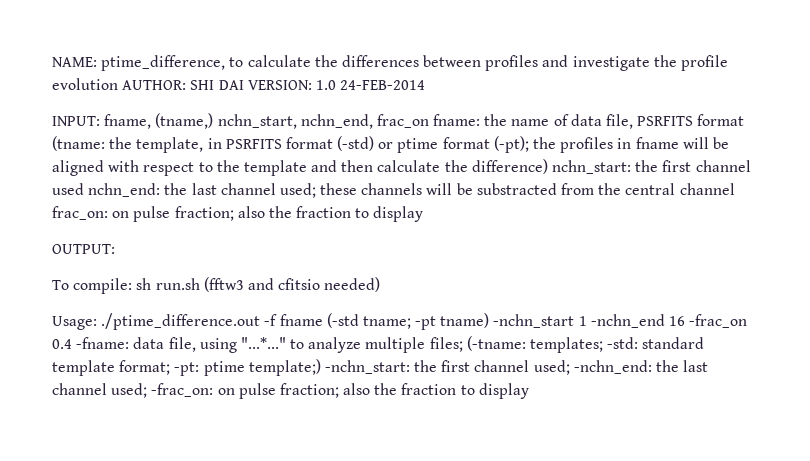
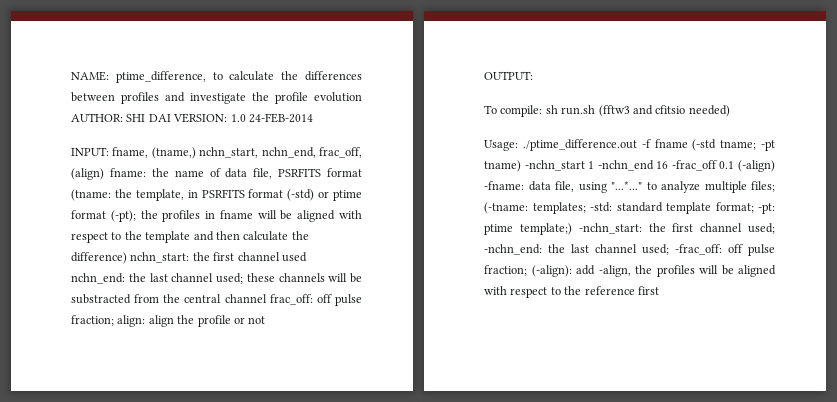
- INPUT: fname, (tname,) nchn_start, nchn_end, frac_on fname: the name of data file, PSRFITS format (tname: the template, in PSRFITS format (-std) or ptime format (-pt); the profiles in fname will be aligned with respect to the template and then calculate the difference) nchn_start: the first channel used nchn_end: the last channel used; these channels will be substracted from the central channel frac_on: on pulse fraction; also the fraction to display
+ INPUT: fname, (tname,) nchn_start, nchn_end, frac_off, (align) fname: the name of data file, PSRFITS format (tname: the template, in PSRFITS format (-std) or ptime format (-pt); the profiles in fname will be aligned with respect to the template and then calculate the difference) nchn_start: the first channel used nchn_end: the last channel used; these channels will be substracted from the central channel frac_off: off pulse fraction; align: align the profile or not
- Usage: ./ptime_difference.out -f fname (-std tname; -pt tname) -nchn_start 1 -nchn_end 16 -frac_on 0.4 -fname: data file, using "...*..." to analyze multiple files; (-tname: templates; -std: standard template format; -pt: ptime template;) -nchn_start: the first channel used; -nchn_end: the last channel used; -frac_on: on pulse fraction; also the fraction to display
+ Usage: ./ptime_difference.out -f fname (-std tname; -pt tname) -nchn_start 1 -nchn_end 16 -frac_off 0.1 (-align) -fname: data file, using "...*..." to analyze multiple files; (-tname: templates; -std: standard template format; -pt: ptime template;) -nchn_start: the first channel used; -nchn_end: the last channel used; -frac_off: off pulse fraction; (-align): add -align, the profiles will be aligned with respect to the reference first

